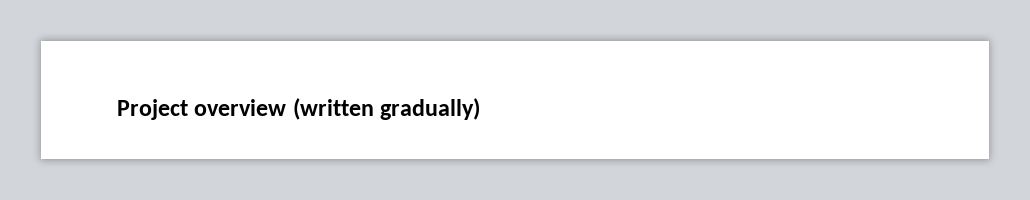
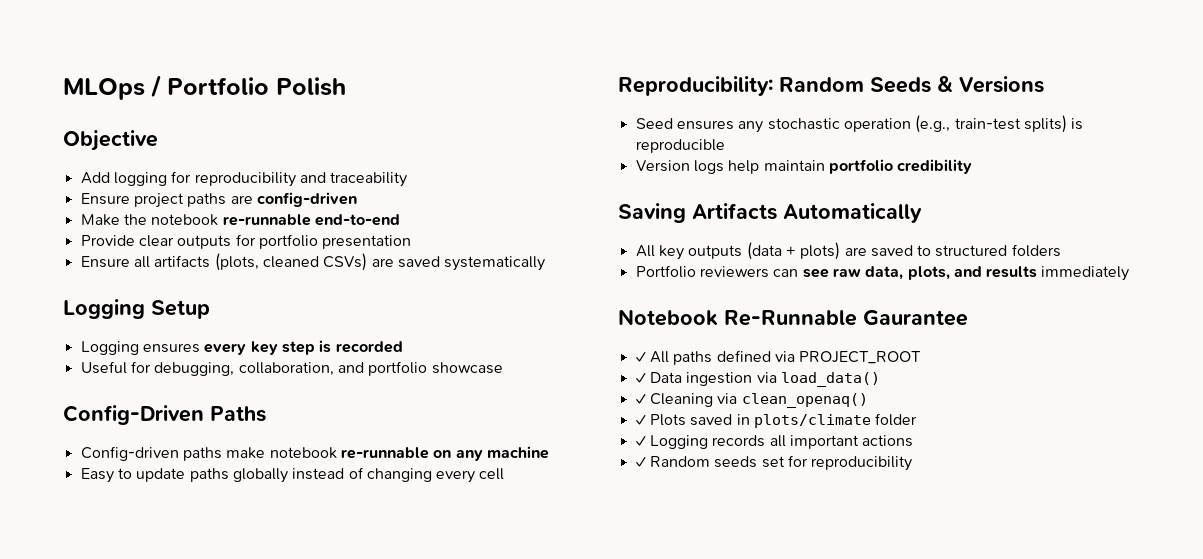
- Project overview (written gradually)
+ MLOps / Portfolio Polish
+ Objective
+ Add logging for reproducibility and traceability
+ Ensure project paths are config-driven
+ Make the notebook re-runnable end-to-end
+ Provide clear outputs for portfolio presentation
+ Ensure all artifacts (plots, cleaned CSVs) are saved systematically
+ Logging Setup
+ Logging ensures every key step is recorded
+ Useful for debugging, collaboration, and portfolio showcase
+ Config-Driven Paths
+ Config-driven paths make notebook re-runnable on any machine
+ Easy to update paths globally instead of changing every cell
+ Reproducibility: Random Seeds & Versions
+ Seed ensures any stochastic operation (e.g., train-test splits) is reproducible
+ Version logs help maintain portfolio credibility
+ Saving Artifacts Automatically
+ All key outputs (data + plots) are saved to structured folders
+ Portfolio reviewers can see raw data, plots, and results immediately
+ Notebook Re-Runnable Gaurantee
+ ✓ All paths defined via PROJECT_ROOT
+ ✓ Data ingestion via load_data()
+ ✓ Cleaning via clean_openaq()
+ ✓ Plots saved in plots/climate folder
+ ✓ Logging records all important actions
+ ✓ Random seeds set for reproducibility

